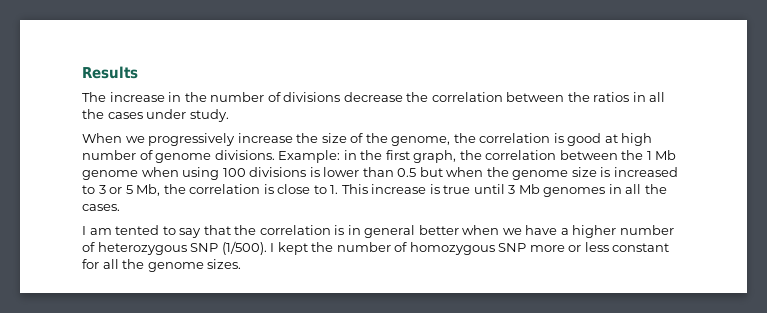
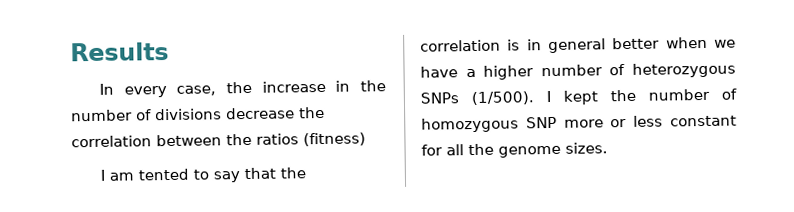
- The increase in the number of divisions decrease the correlation between the ratios in all the cases under study.
- When we progressively increase the size of the genome, the correlation is good at high number of genome divisions. Example: in the first graph, the correlation between the 1 Mb genome when using 100 divisions is lower than 0.5 but when the genome size is increased to 3 or 5 Mb, the correlation is close to 1. This increase is true until 3 Mb genomes in all the cases.
+ In every case, the increase in the number of divisions decrease the correlation between the ratios (fitness)
- I am tented to say that the correlation is in general better when we have a higher number of heterozygous SNP (1/500).
+ I am tented to say that the correlation is in general better when we have a higher number of heterozygous SNPs (1/500).

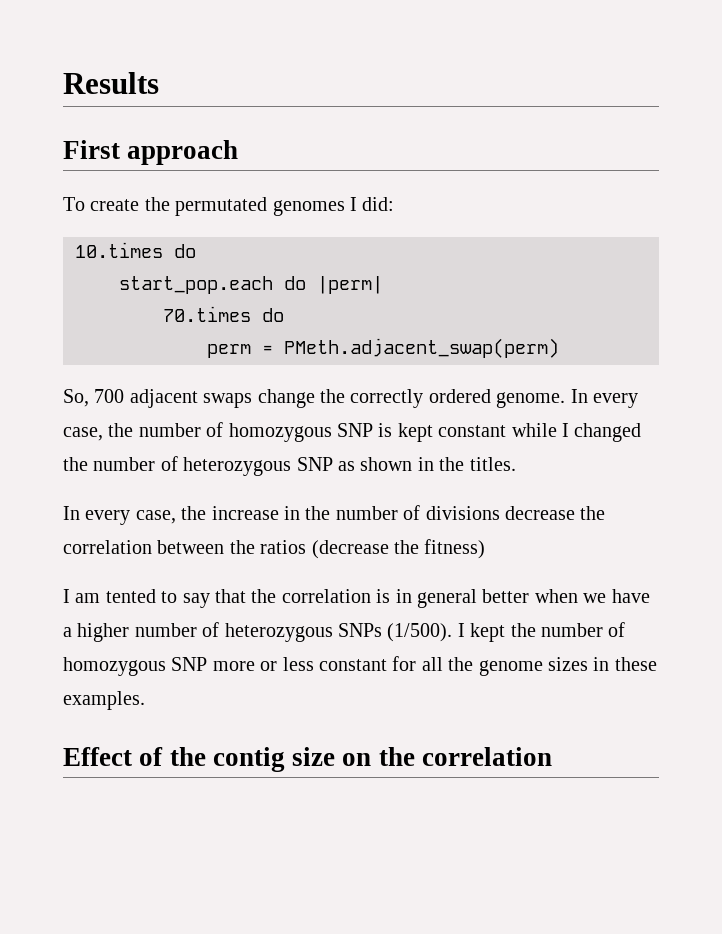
+ First approach
+ To create the permutated genomes I did:
+ 10.times do
+ start_pop.each do |perm|
+ 70.times do
+ perm = PMeth.adjacent_swap(perm)
+ So, 700 adjacent swaps change the correctly ordered genome. In every case, the number of homozygous SNP is kept constant while I changed the number of heterozygous SNP as shown in the titles.
- In every case, the increase in the number of divisions decrease the correlation between the ratios (fitness)
+ In every case, the increase in the number of divisions decrease the correlation between the ratios (decrease the fitness)
- I kept the number of homozygous SNP more or less constant for all the genome sizes.
+ I kept the number of homozygous SNP more or less constant for all the genome sizes in these examples.
+ Effect of the contig size on the correlation

